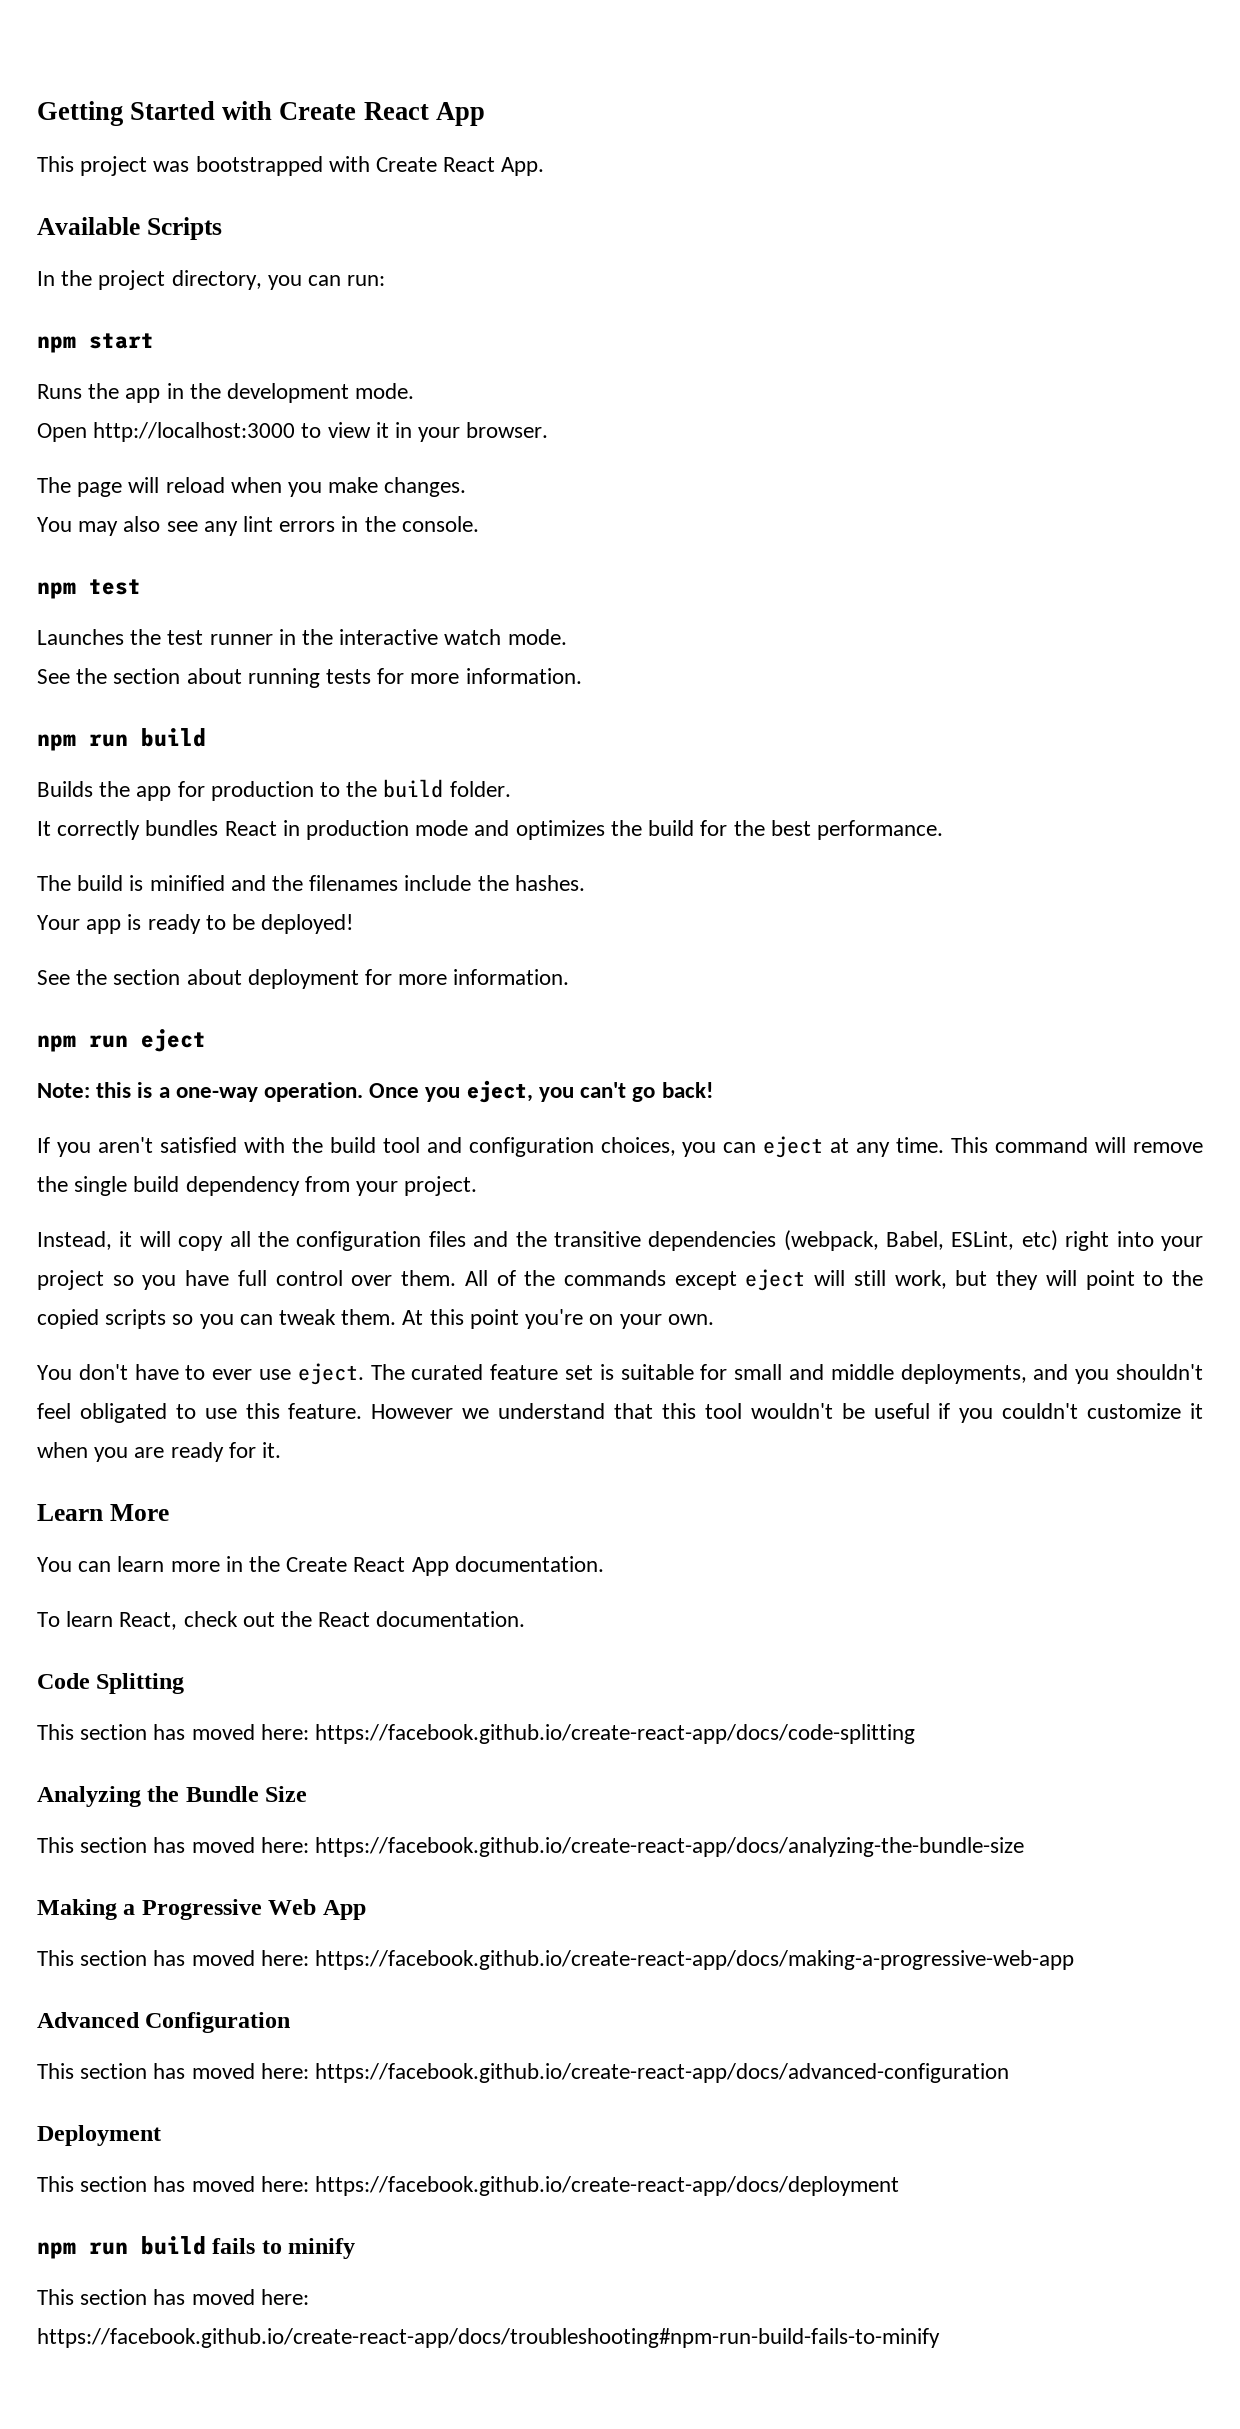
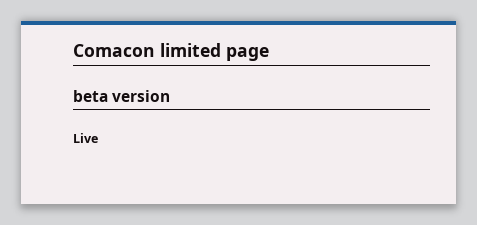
- Getting Started with Create React App
- This project was bootstrapped with Create React App.
- Available Scripts
- In the project directory, you can run:
- npm start
- Runs the app in the development mode.
- Open http://localhost:3000 to view it in your browser.
- The page will reload when you make changes.
- You may also see any lint errors in the console.
- npm test
- Launches the test runner in the interactive watch mode.
- See the section about running tests for more information.
- npm run build
- Builds the app for production to the build folder.
- It correctly bundles React in production mode and optimizes the build for the best performance.
- The build is minified and the filenames include the hashes.
- Your app is ready to be deployed!
- See the section about deployment for more information.
- npm run eject
- Note: this is a one-way operation. Once you eject, you can't go back!
- If you aren't satisfied with the build tool and configuration choices, you can eject at any time. This command will remove the single build dependency from your project.
- Instead, it will copy all the configuration files and the transitive dependencies (webpack, Babel, ESLint, etc) right into your project so you have full control over them. All of the commands except eject will still work, but they will point to the copied scripts so you can tweak them. At this point you're on your own.
- You don't have to ever use eject. The curated feature set is suitable for small and middle deployments, and you shouldn't feel obligated to use this feature. However we understand that this tool wouldn't be useful if you couldn't customize it when you are ready for it.
- Learn More
- You can learn more in the Create React App documentation.
- To learn React, check out the React documentation.
- Code Splitting
- This section has moved here: https://facebook.github.io/create-react-app/docs/code-splitting
- Analyzing the Bundle Size
- This section has moved here: https://facebook.github.io/create-react-app/docs/analyzing-the-bundle-size
- Making a Progressive Web App
- This section has moved here: https://facebook.github.io/create-react-app/docs/making-a-progressive-web-app
- Advanced Configuration
- This section has moved here: https://facebook.github.io/create-react-app/docs/advanced-configuration
- Deployment
- This section has moved here: https://facebook.github.io/create-react-app/docs/deployment
- npm run build fails to minify
- This section has moved here: https://facebook.github.io/create-react-app/docs/troubleshooting#npm-run-build-fails-to-minify
+ Comacon limited page
+ beta version
+ Live

